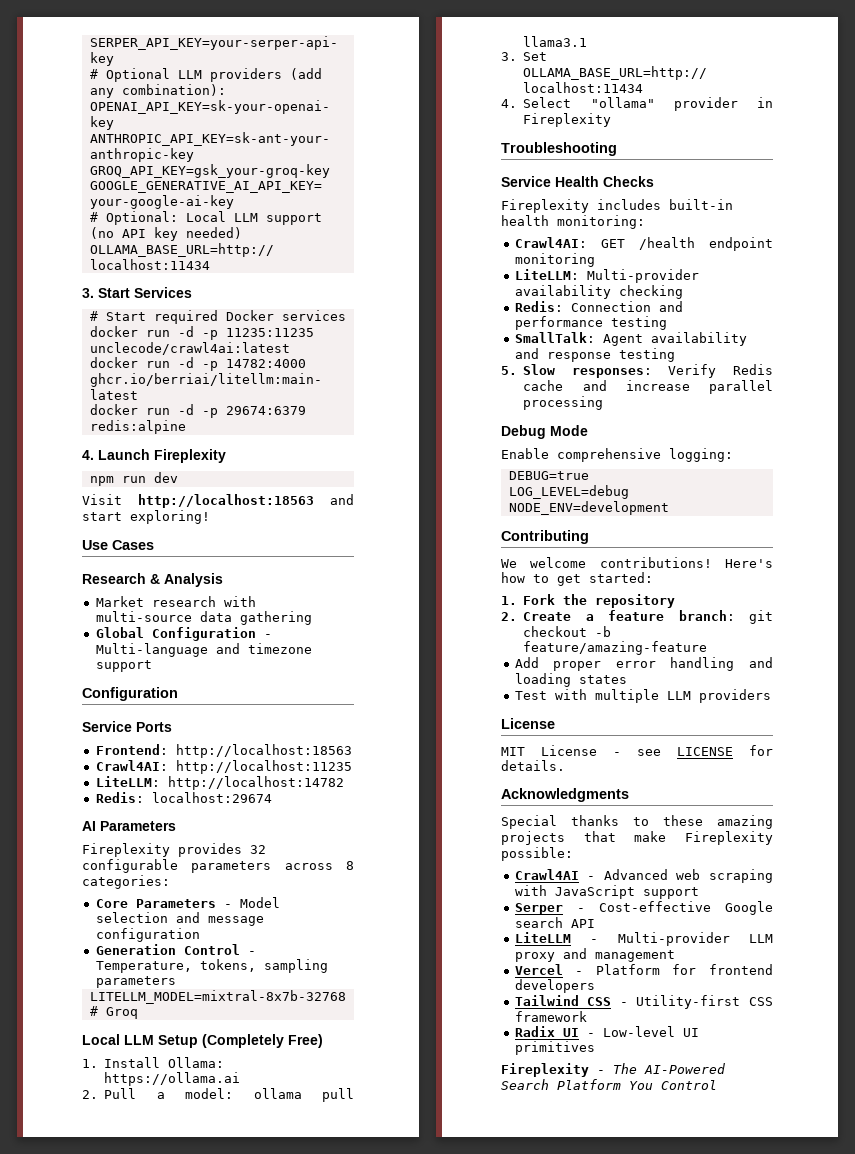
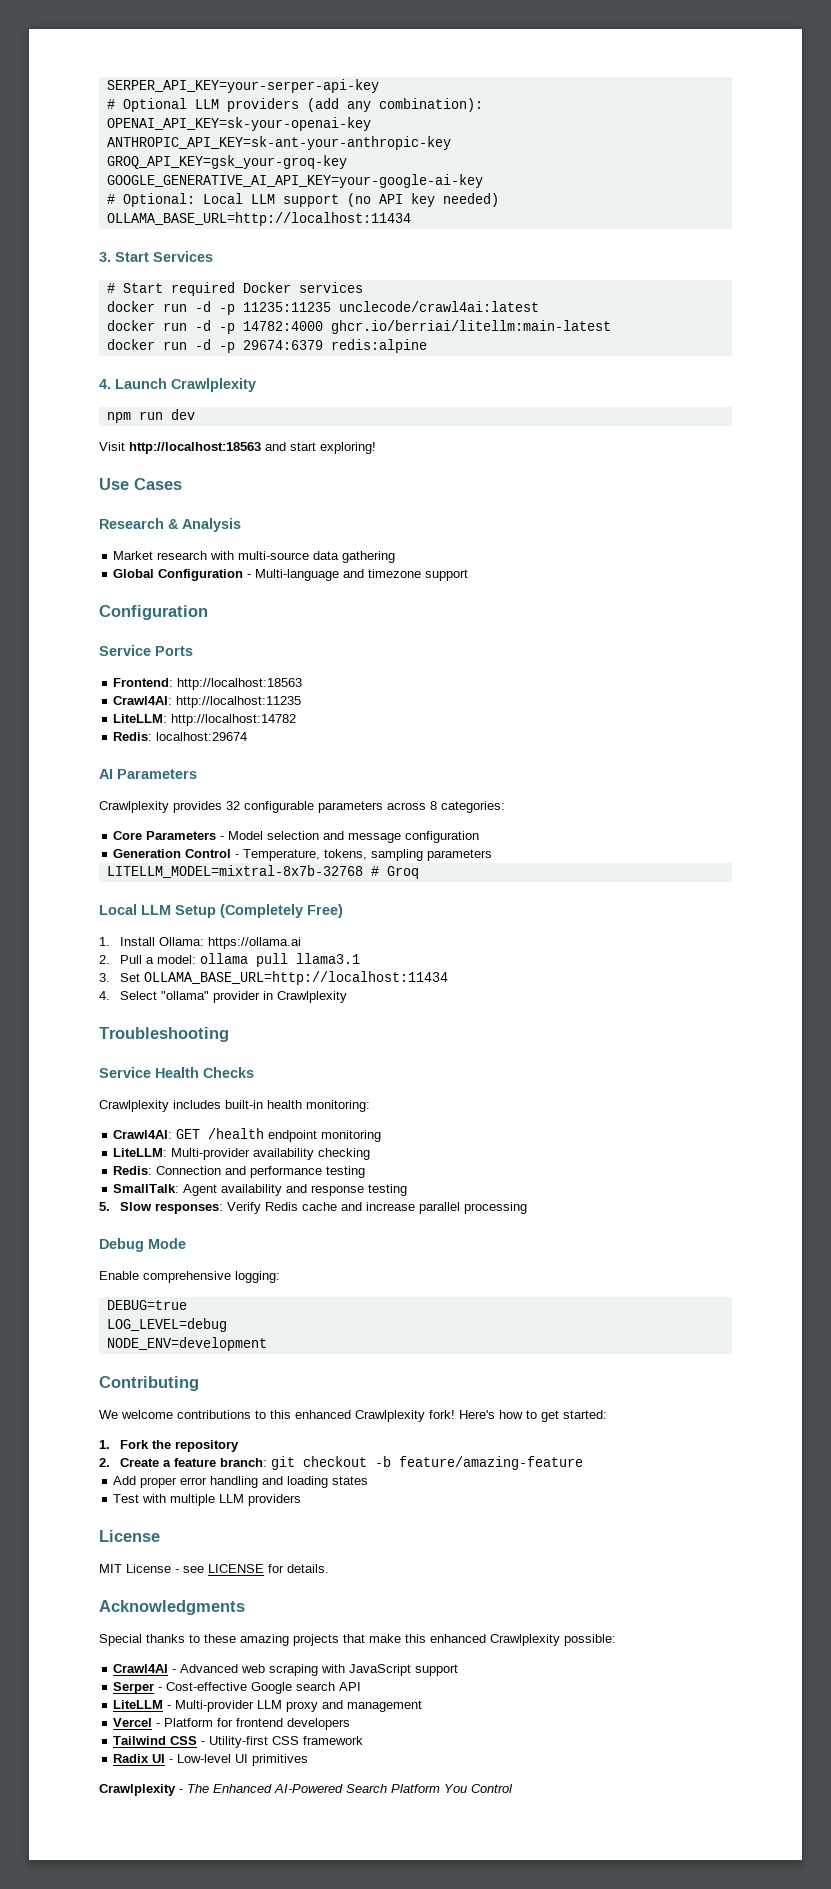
- 4. Launch Fireplexity
+ 4. Launch Crawlplexity
- Fireplexity provides 32 configurable parameters across 8 categories:
+ Crawlplexity provides 32 configurable parameters across 8 categories:
- 4. Select "ollama" provider in Fireplexity
+ 4. Select "ollama" provider in Crawlplexity
- Fireplexity includes built-in health monitoring:
+ Crawlplexity includes built-in health monitoring:
- We welcome contributions!
+ We welcome contributions to this enhanced Crawlplexity fork!
- Special thanks to these amazing projects that make Fireplexity possible:
+ Special thanks to these amazing projects that make this enhanced Crawlplexity possible:
- Fireplexity - The AI-Powered Search Platform You Control
+ Crawlplexity - The Enhanced AI-Powered Search Platform You Control

